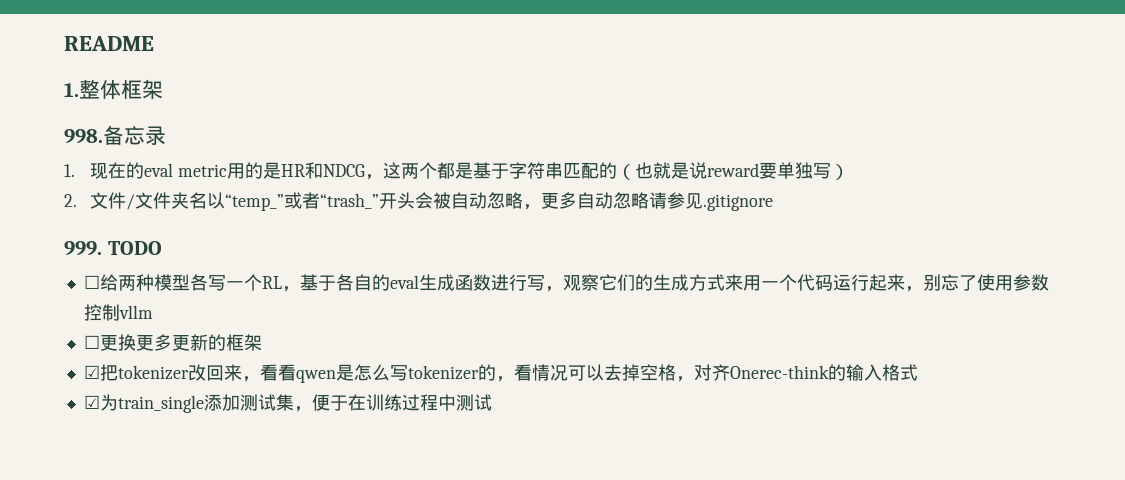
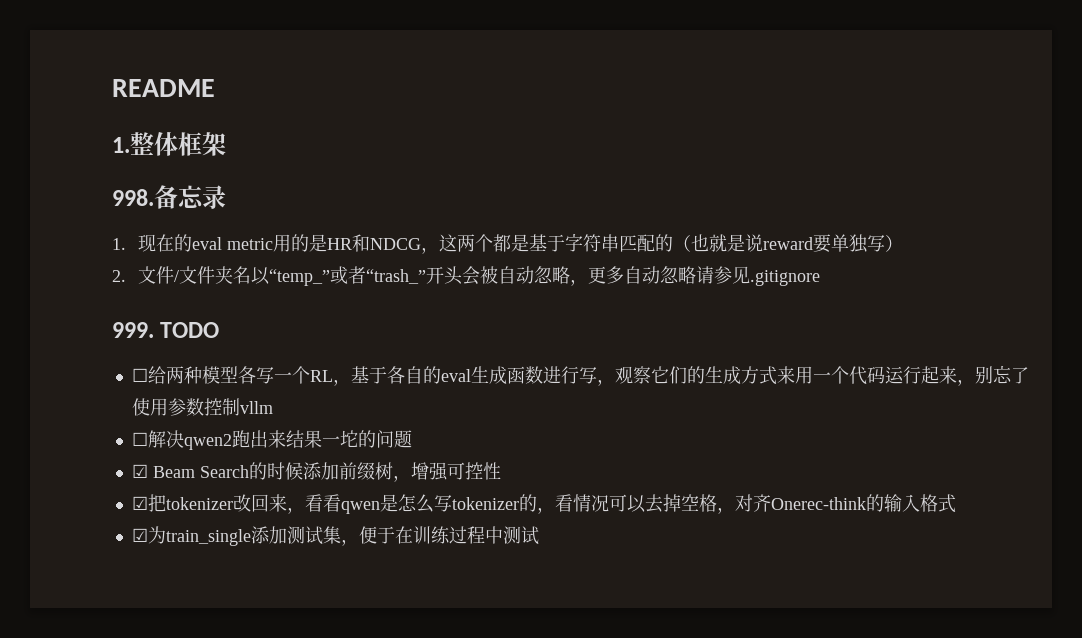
- ☐更换更多更新的框架
+ ☐解决qwen2跑出来结果一坨的问题
+ ☑ Beam Search的时候添加前缀树，增强可控性

